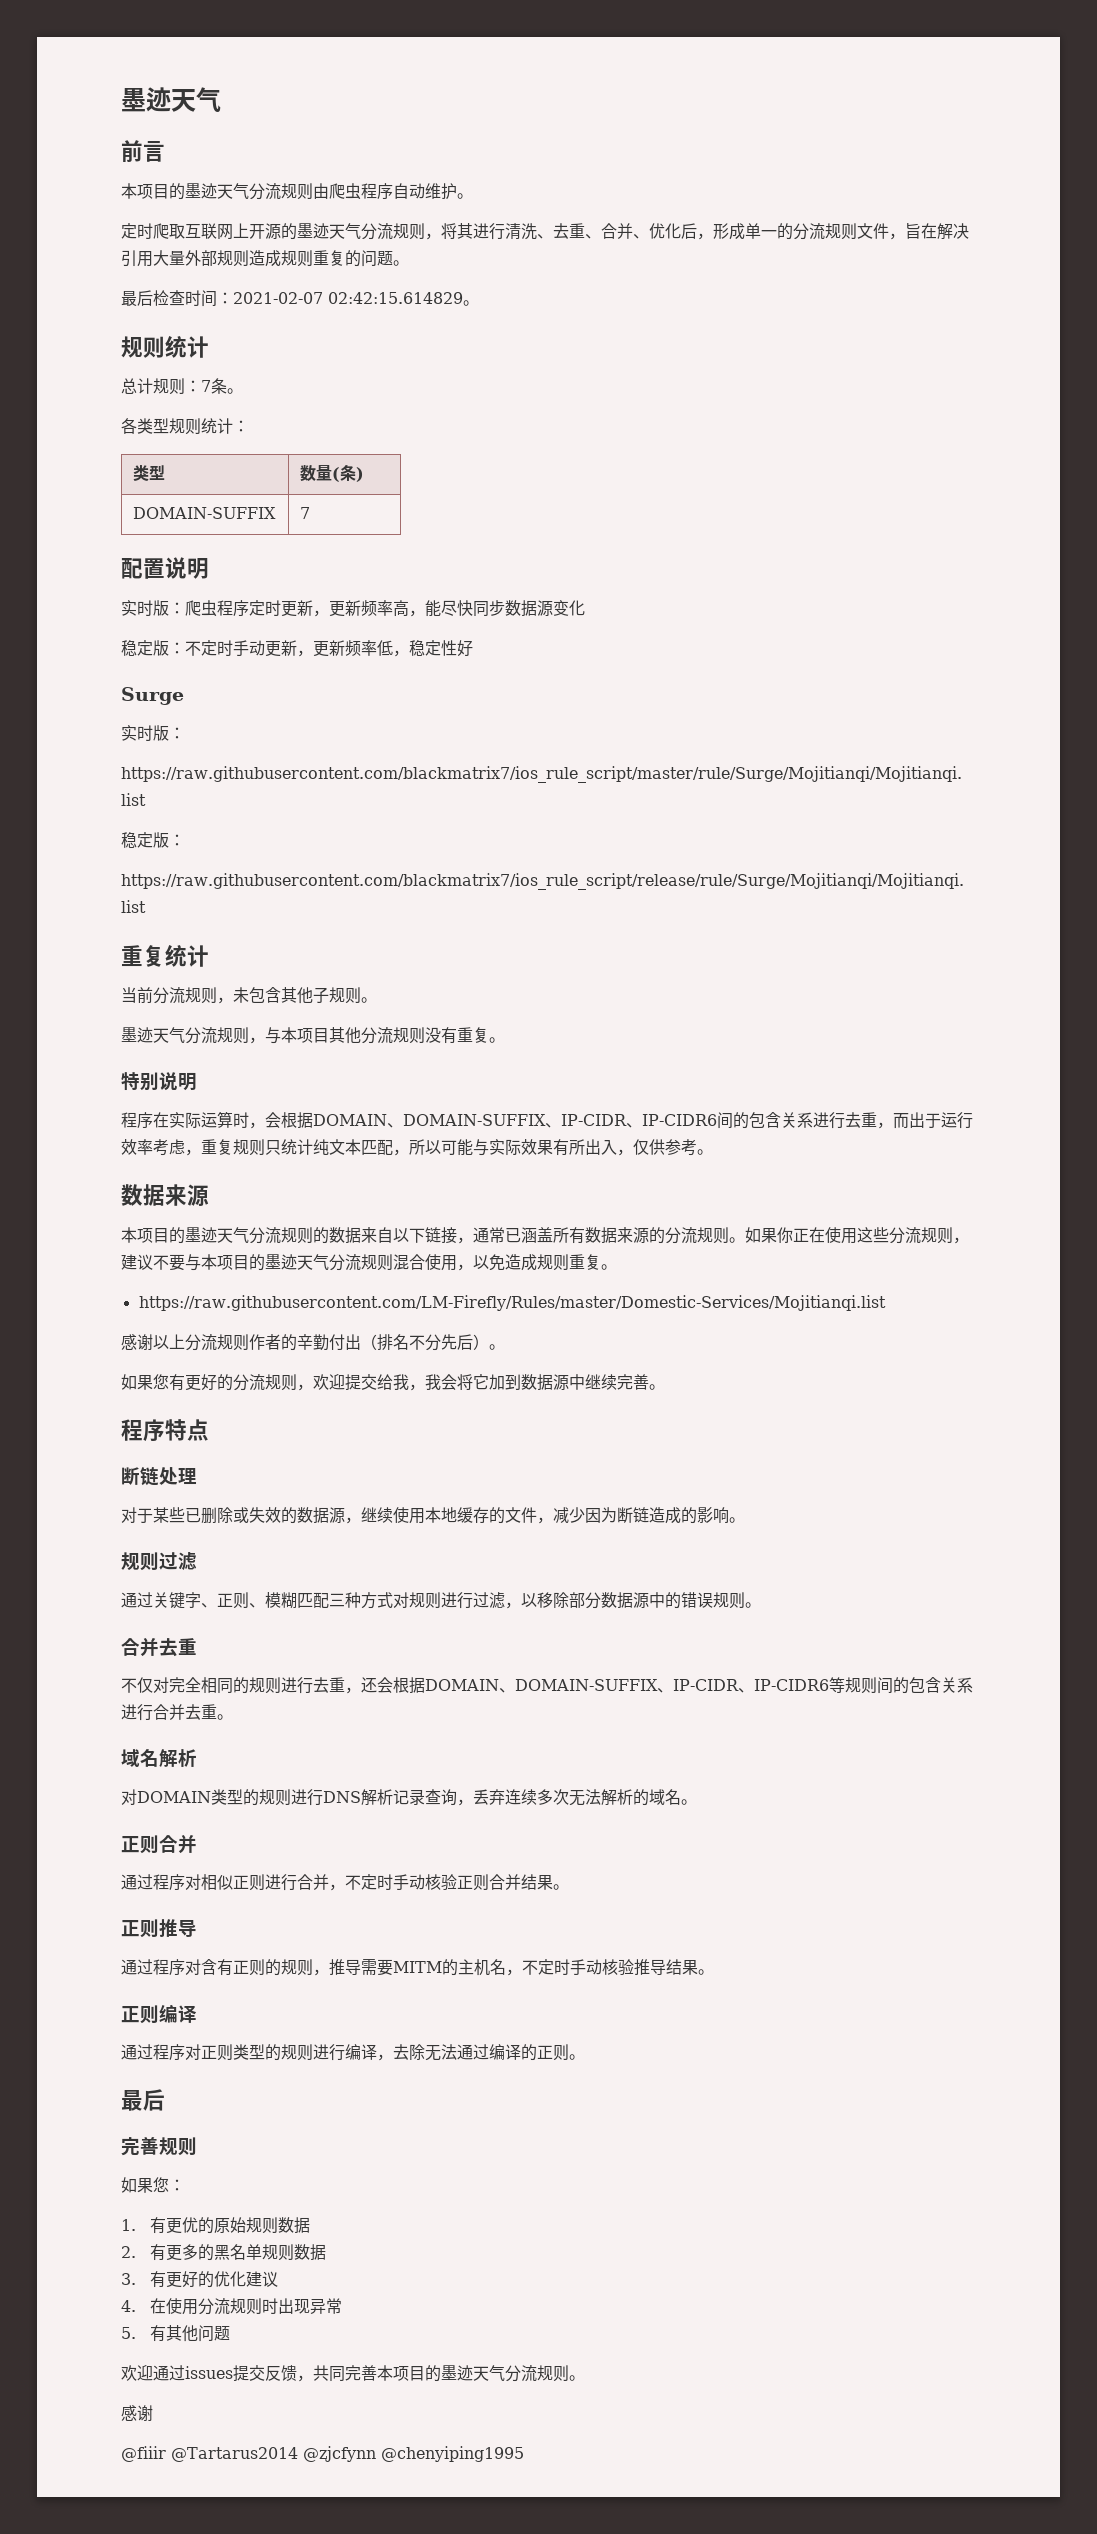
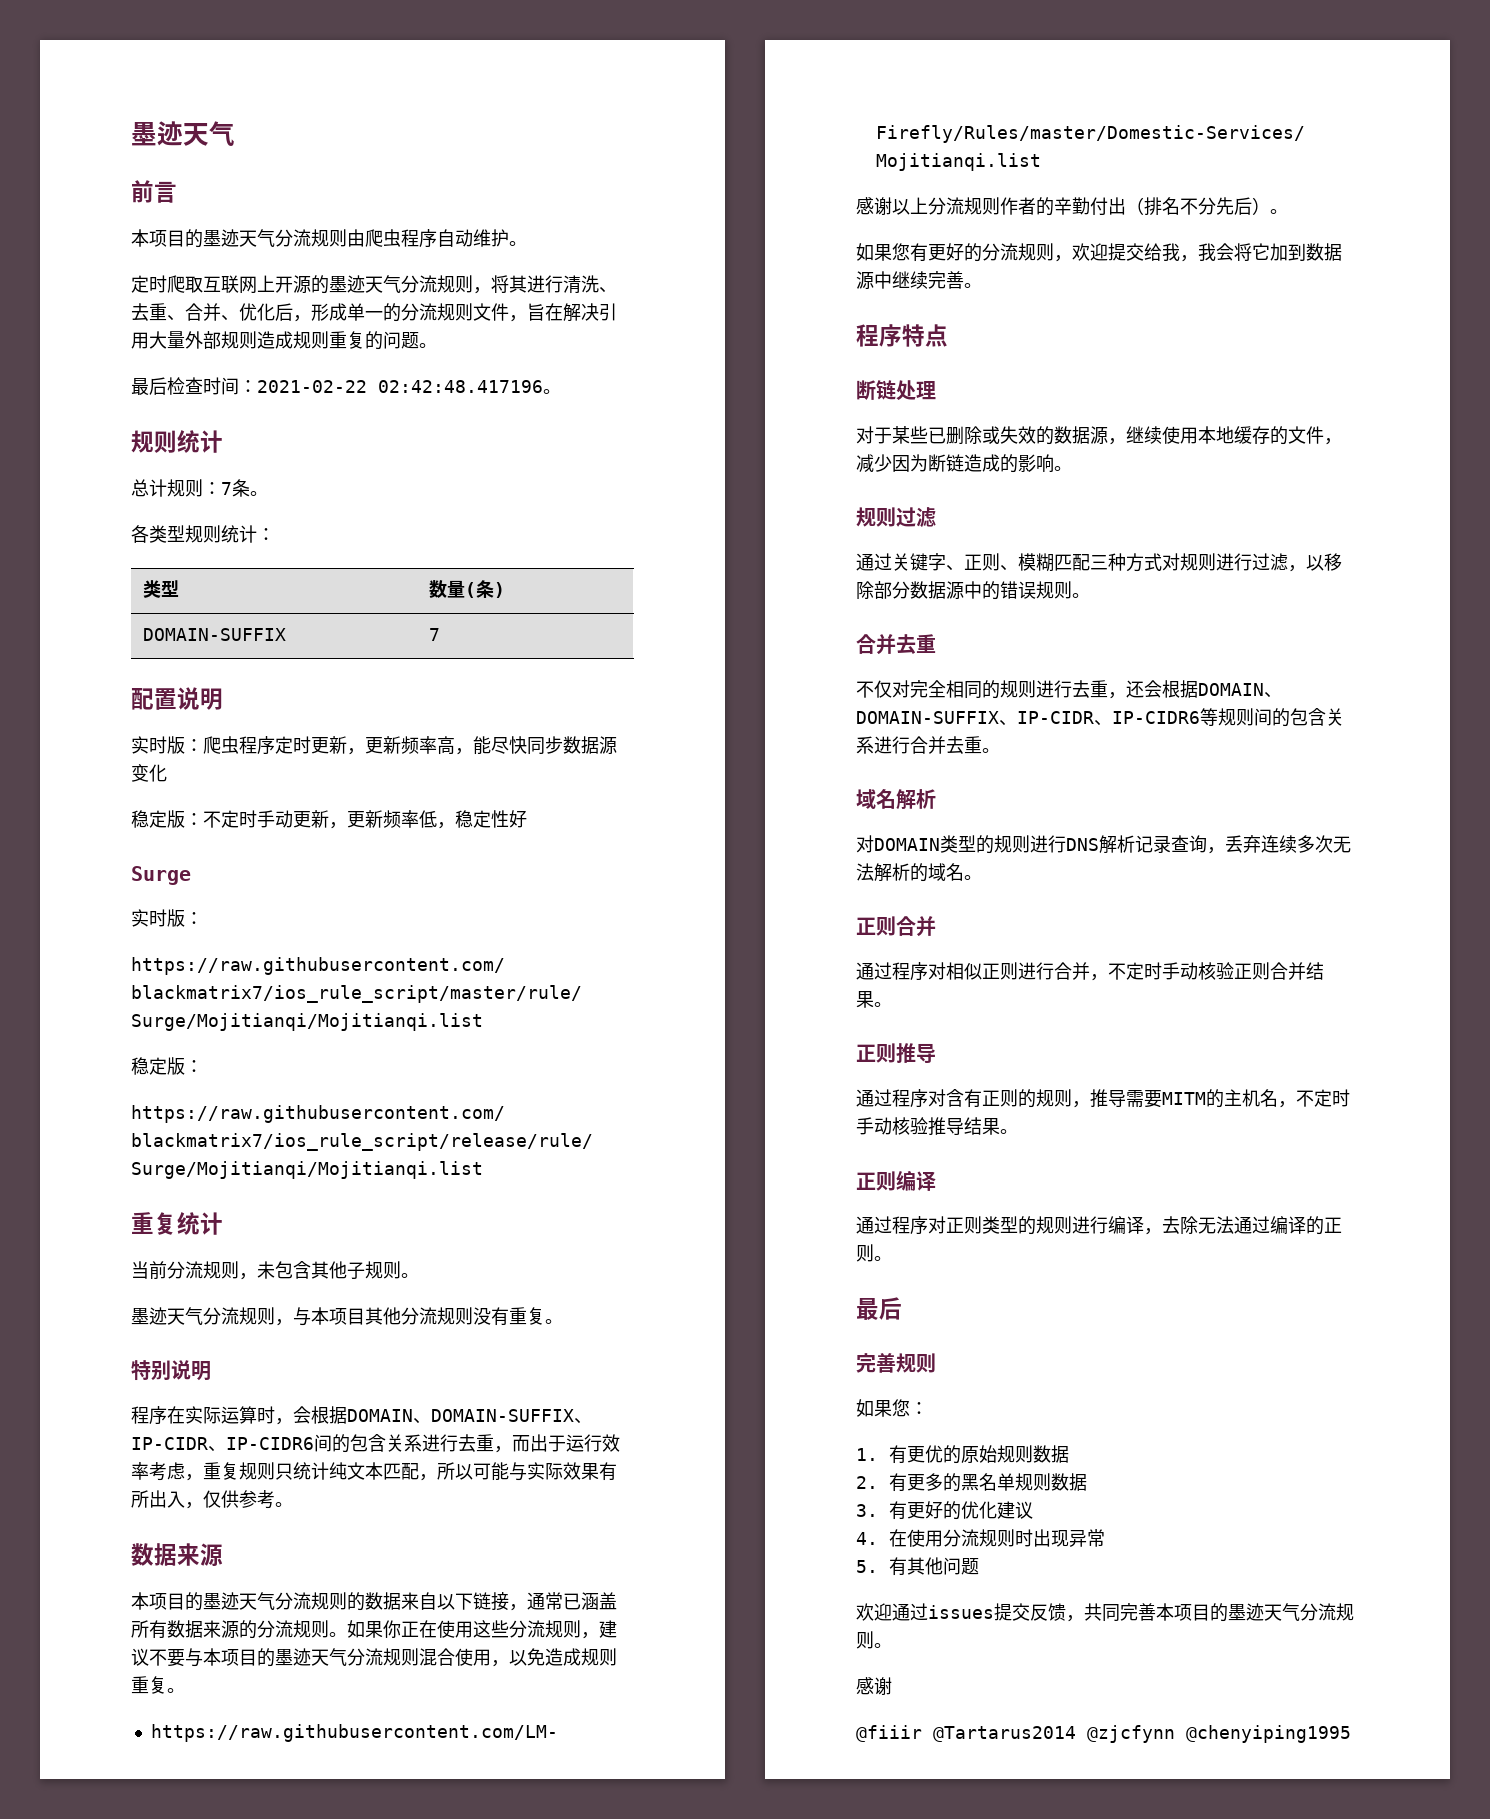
- 最后检查时间：2021-02-07 02:42:15.614829。
+ 最后检查时间：2021-02-22 02:42:48.417196。

